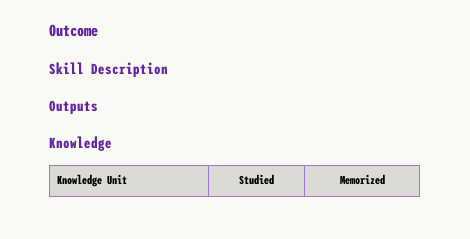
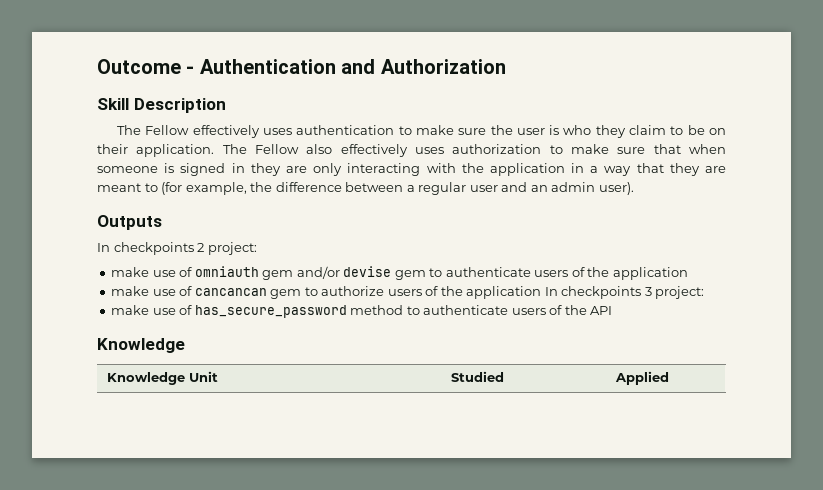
- Outcome
+ Outcome - Authentication and Authorization
  Skill Description
+ The Fellow effectively uses authentication to make sure the user is who they claim to be on their application. The Fellow also effectively uses authorization to make sure that when someone is signed in they are only interacting with the application in a way that they are meant to (for example, the difference between a regular user and an admin user).
  Outputs
+ In checkpoints 2 project:
+ make use of omniauth gem and/or devise gem to authenticate users of the application
+ make use of cancancan gem to authorize users of the application In checkpoints 3 project:
+ make use of has_secure_password method to authenticate users of the API
- Knowledge Unit | Studied | Memorized
+ Knowledge Unit | Studied | Applied

